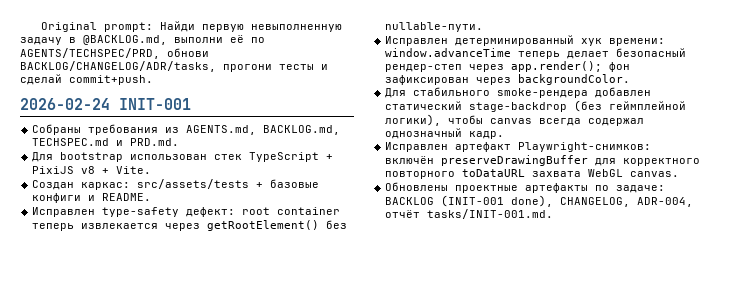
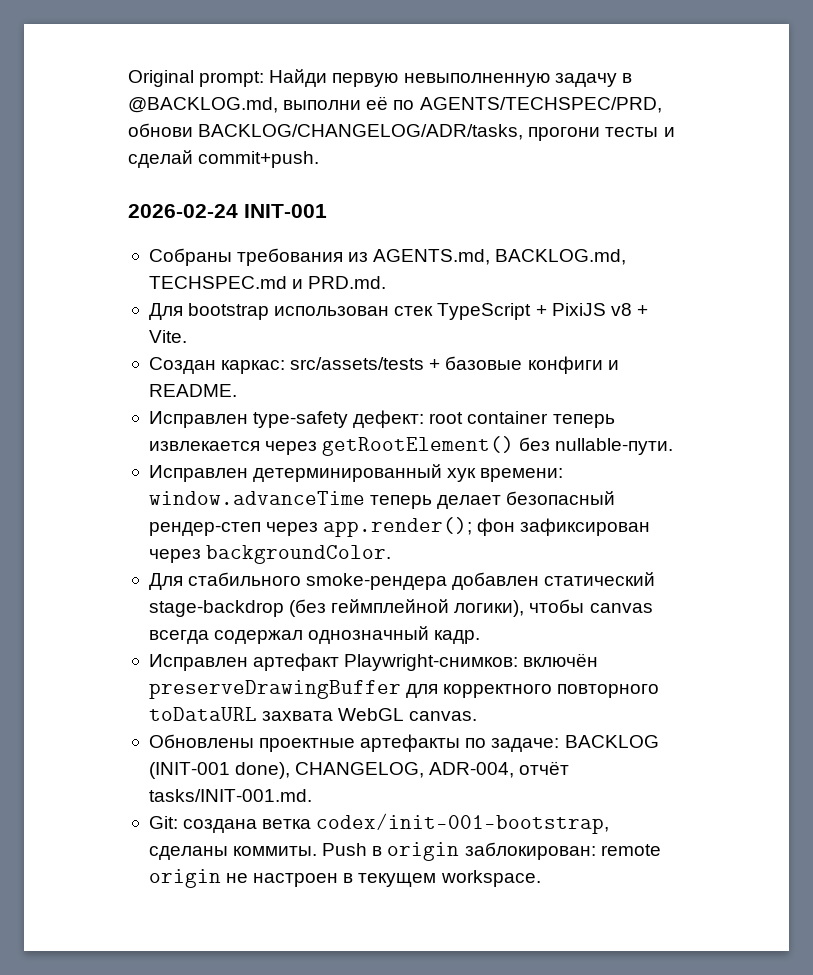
+ Git: создана ветка codex/init-001-bootstrap, сделаны коммиты. Push в origin заблокирован: remote origin не настроен в текущем workspace.

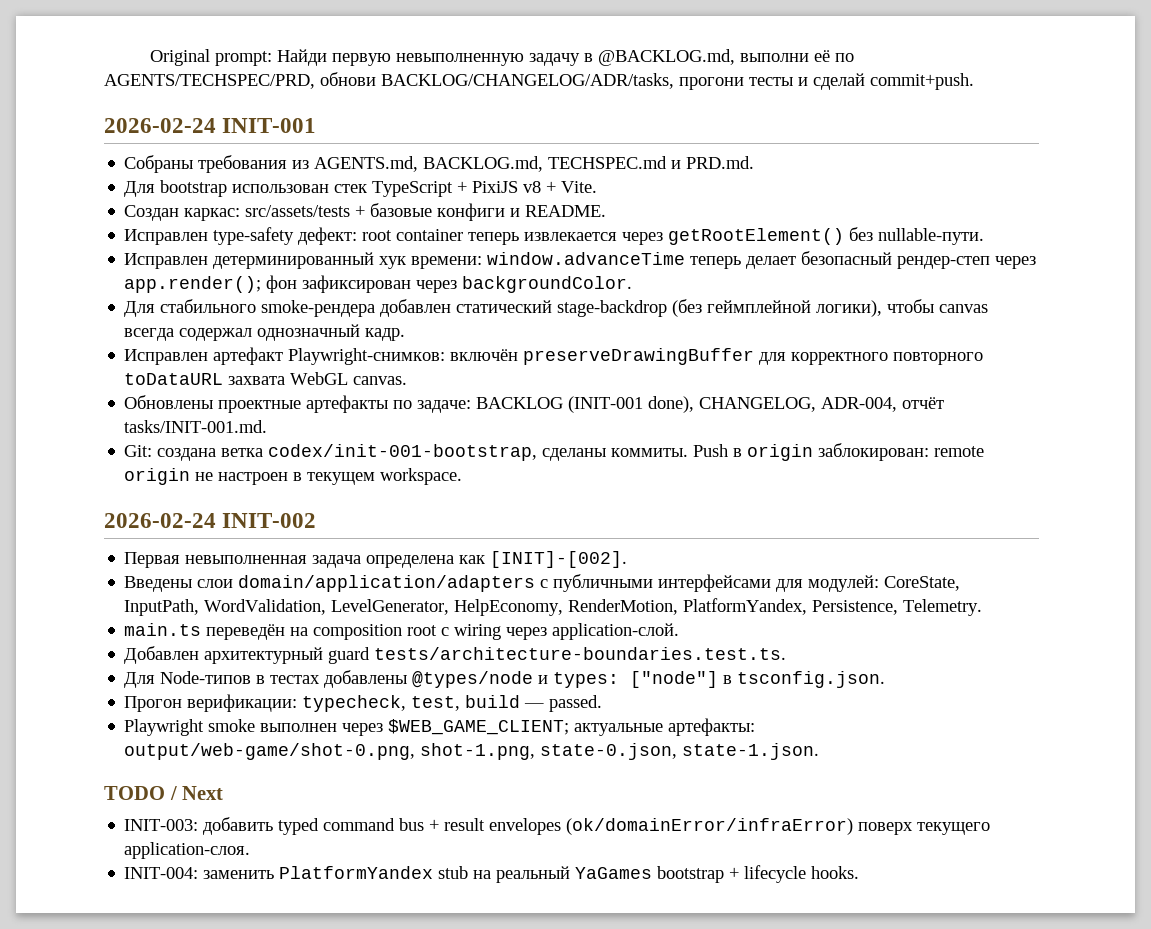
+ 2026-02-24 INIT-002
+ Первая невыполненная задача определена как [INIT]-[002].
+ Введены слои domain/application/adapters с публичными интерфейсами для модулей: CoreState, InputPath, WordValidation, LevelGenerator, HelpEconomy, RenderMotion, PlatformYandex, Persistence, Telemetry.
+ main.ts переведён на composition root с wiring через application-слой.
+ Добавлен архитектурный guard tests/architecture-boundaries.test.ts.
+ Для Node-типов в тестах добавлены @types/node и types: ["node"] в tsconfig.json.
+ Прогон верификации: typecheck, test, build — passed.
+ Playwright smoke выполнен через $WEB_GAME_CLIENT; актуальные артефакты: output/web-game/shot-0.png, shot-1.png, state-0.json, state-1.json.
+ TODO / Next
+ INIT-003: добавить typed command bus + result envelopes (ok/domainError/infraError) поверх текущего application-слоя.
+ INIT-004: заменить PlatformYandex stub на реальный YaGames bootstrap + lifecycle hooks.

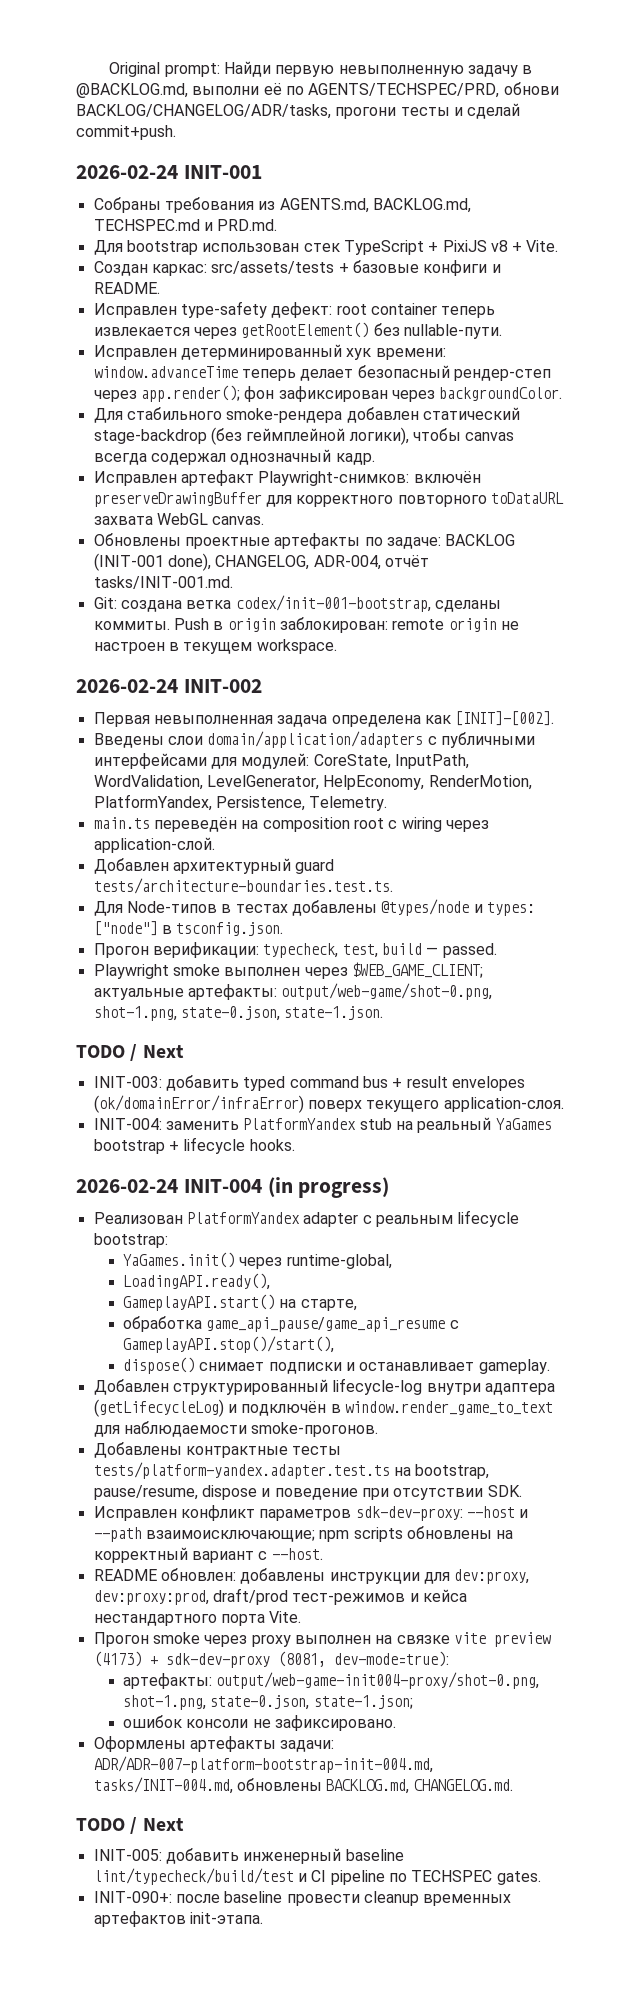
+ 2026-02-24 INIT-004 (in progress)
+ Реализован PlatformYandex adapter с реальным lifecycle bootstrap:
+ YaGames.init() через runtime-global,
+ LoadingAPI.ready(),
+ GameplayAPI.start() на старте,
+ обработка game_api_pause/game_api_resume с GameplayAPI.stop()/start(),
+ dispose() снимает подписки и останавливает gameplay.
+ Добавлен структурированный lifecycle-log внутри адаптера (getLifecycleLog) и подключён в window.render_game_to_text для наблюдаемости smoke-прогонов.
+ Добавлены контрактные тесты tests/platform-yandex.adapter.test.ts на bootstrap, pause/resume, dispose и поведение при отсутствии SDK.
+ Исправлен конфликт параметров sdk-dev-proxy: --host и --path взаимоисключающие; npm scripts обновлены на корректный вариант с --host.
+ README обновлен: добавлены инструкции для dev:proxy, dev:proxy:prod, draft/prod тест-режимов и кейса нестандартного порта Vite.
+ Прогон smoke через proxy выполнен на связке vite preview (4173) + sdk-dev-proxy (8081, dev-mode=true):
+ артефакты: output/web-game-init004-proxy/shot-0.png, shot-1.png, state-0.json, state-1.json;
+ ошибок консоли не зафиксировано.
+ Оформлены артефакты задачи: ADR/ADR-007-platform-bootstrap-init-004.md, tasks/INIT-004.md, обновлены BACKLOG.md, CHANGELOG.md.
+ TODO / Next
+ INIT-005: добавить инженерный baseline lint/typecheck/build/test и CI pipeline по TECHSPEC gates.
+ INIT-090+: после baseline провести cleanup временных артефактов init-этапа.

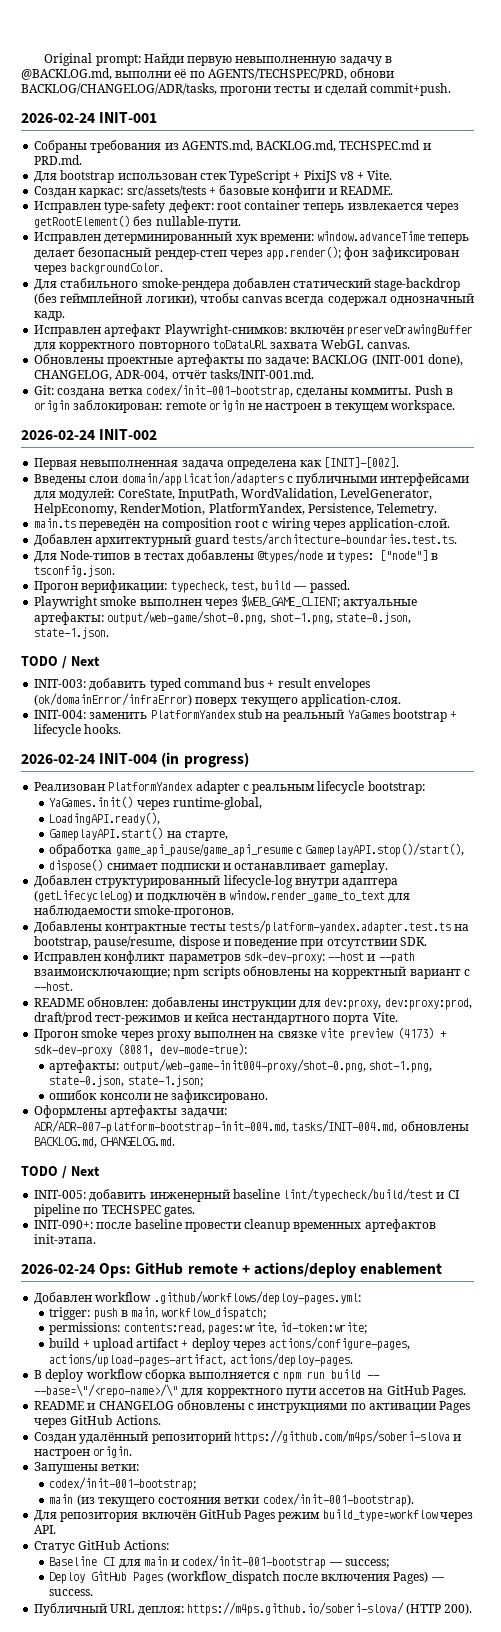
+ 2026-02-24 Ops: GitHub remote + actions/deploy enablement
+ Добавлен workflow .github/workflows/deploy-pages.yml:
+ trigger: push в main, workflow_dispatch;
+ permissions: contents:read, pages:write, id-token:write;
+ build + upload artifact + deploy через actions/configure-pages, actions/upload-pages-artifact, actions/deploy-pages.
+ В deploy workflow сборка выполняется с npm run build -- --base=\"/<repo-name>/\" для корректного пути ассетов на GitHub Pages.
+ README и CHANGELOG обновлены с инструкциями по активации Pages через GitHub Actions.
+ Создан удалённый репозиторий https://github.com/m4ps/soberi-slova и настроен origin.
+ Запушены ветки:
+ codex/init-001-bootstrap;
+ main (из текущего состояния ветки codex/init-001-bootstrap).
+ Для репозитория включён GitHub Pages режим build_type=workflow через API.
+ Статус GitHub Actions:
+ Baseline CI для main и codex/init-001-bootstrap — success;
+ Deploy GitHub Pages (workflow_dispatch после включения Pages) — success.
+ Публичный URL деплоя: https://m4ps.github.io/soberi-slova/ (HTTP 200).

